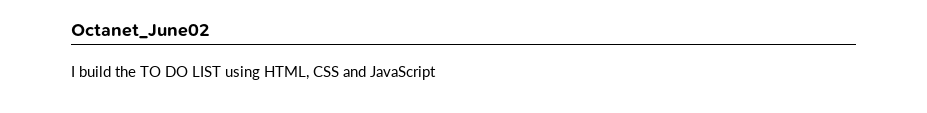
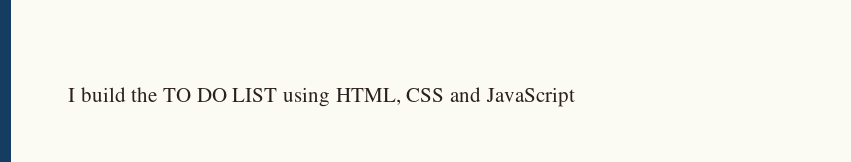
- Octanet_June02

